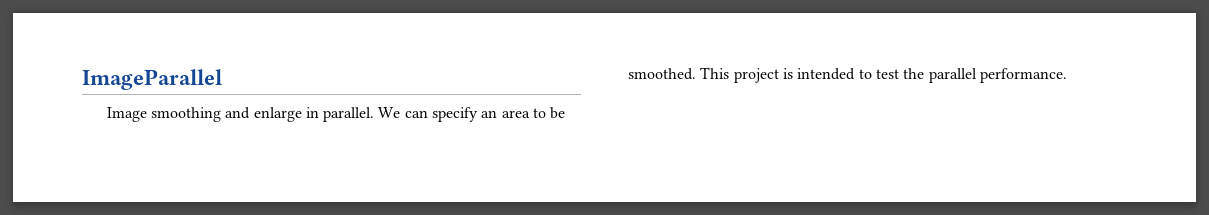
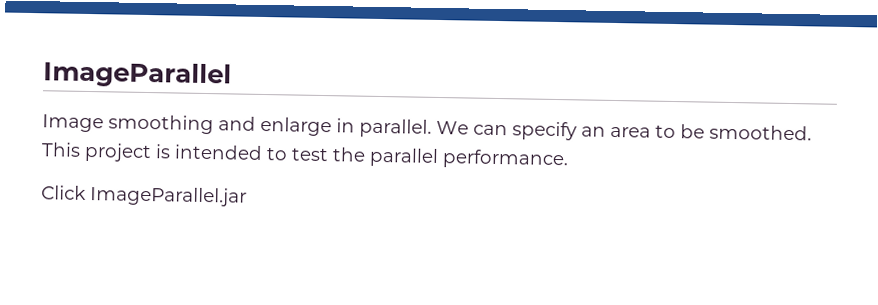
+ Click ImageParallel.jar

